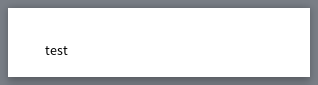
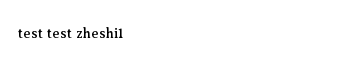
- test
+ test test zheshi1

